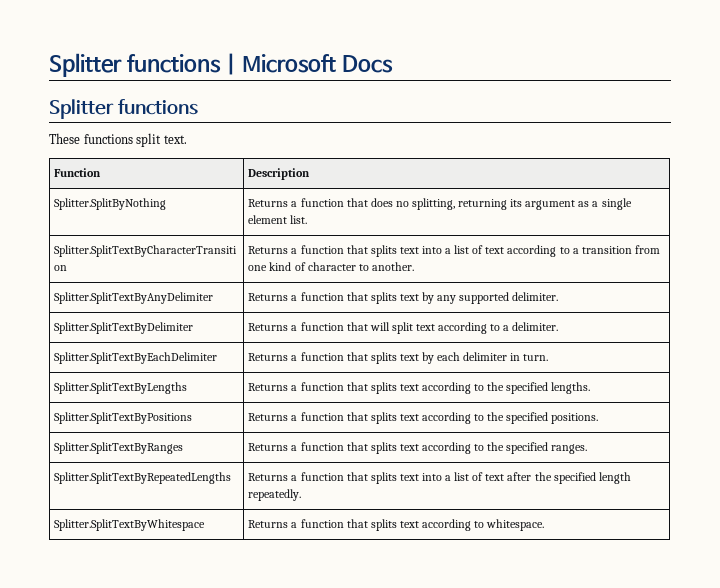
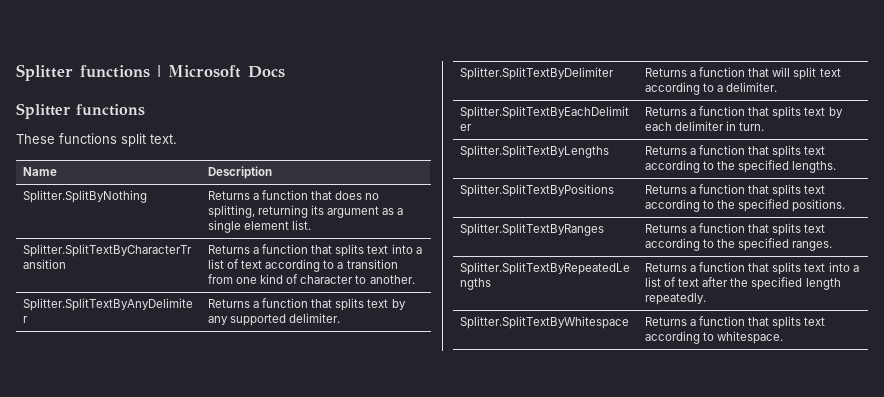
- Function | Description
+ Name | Description

